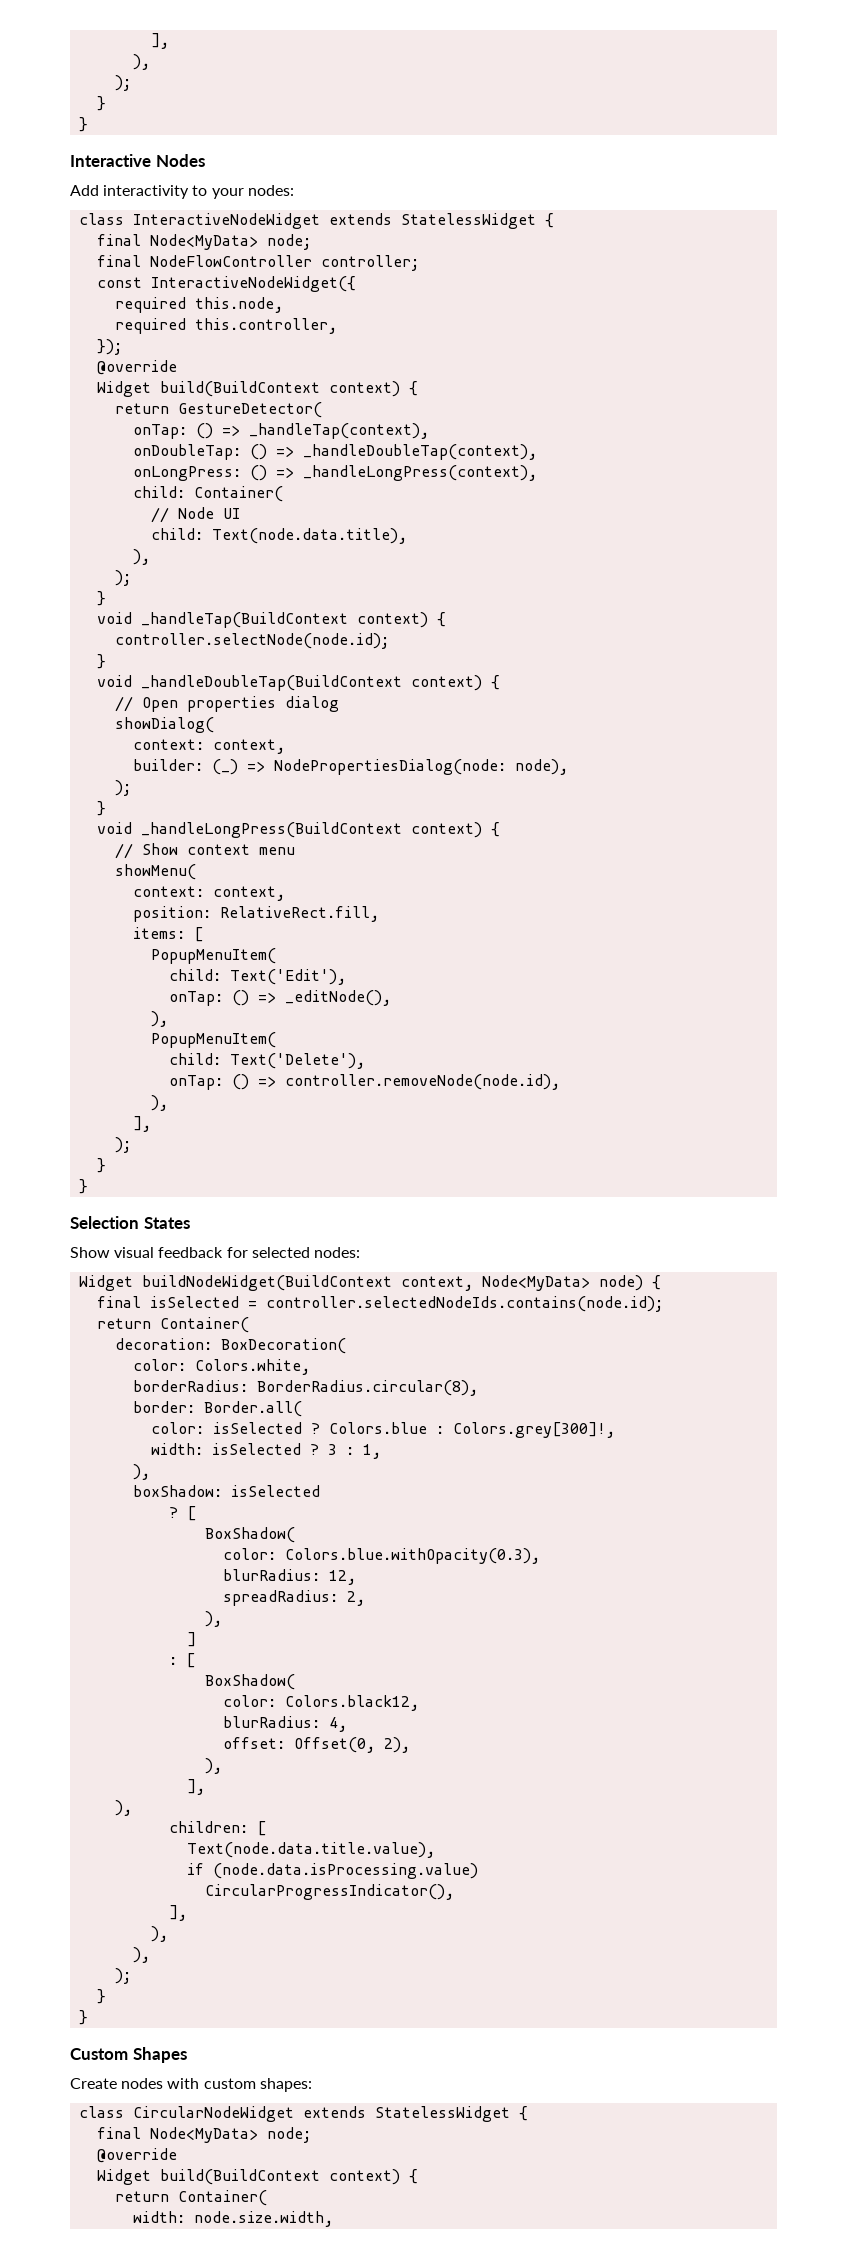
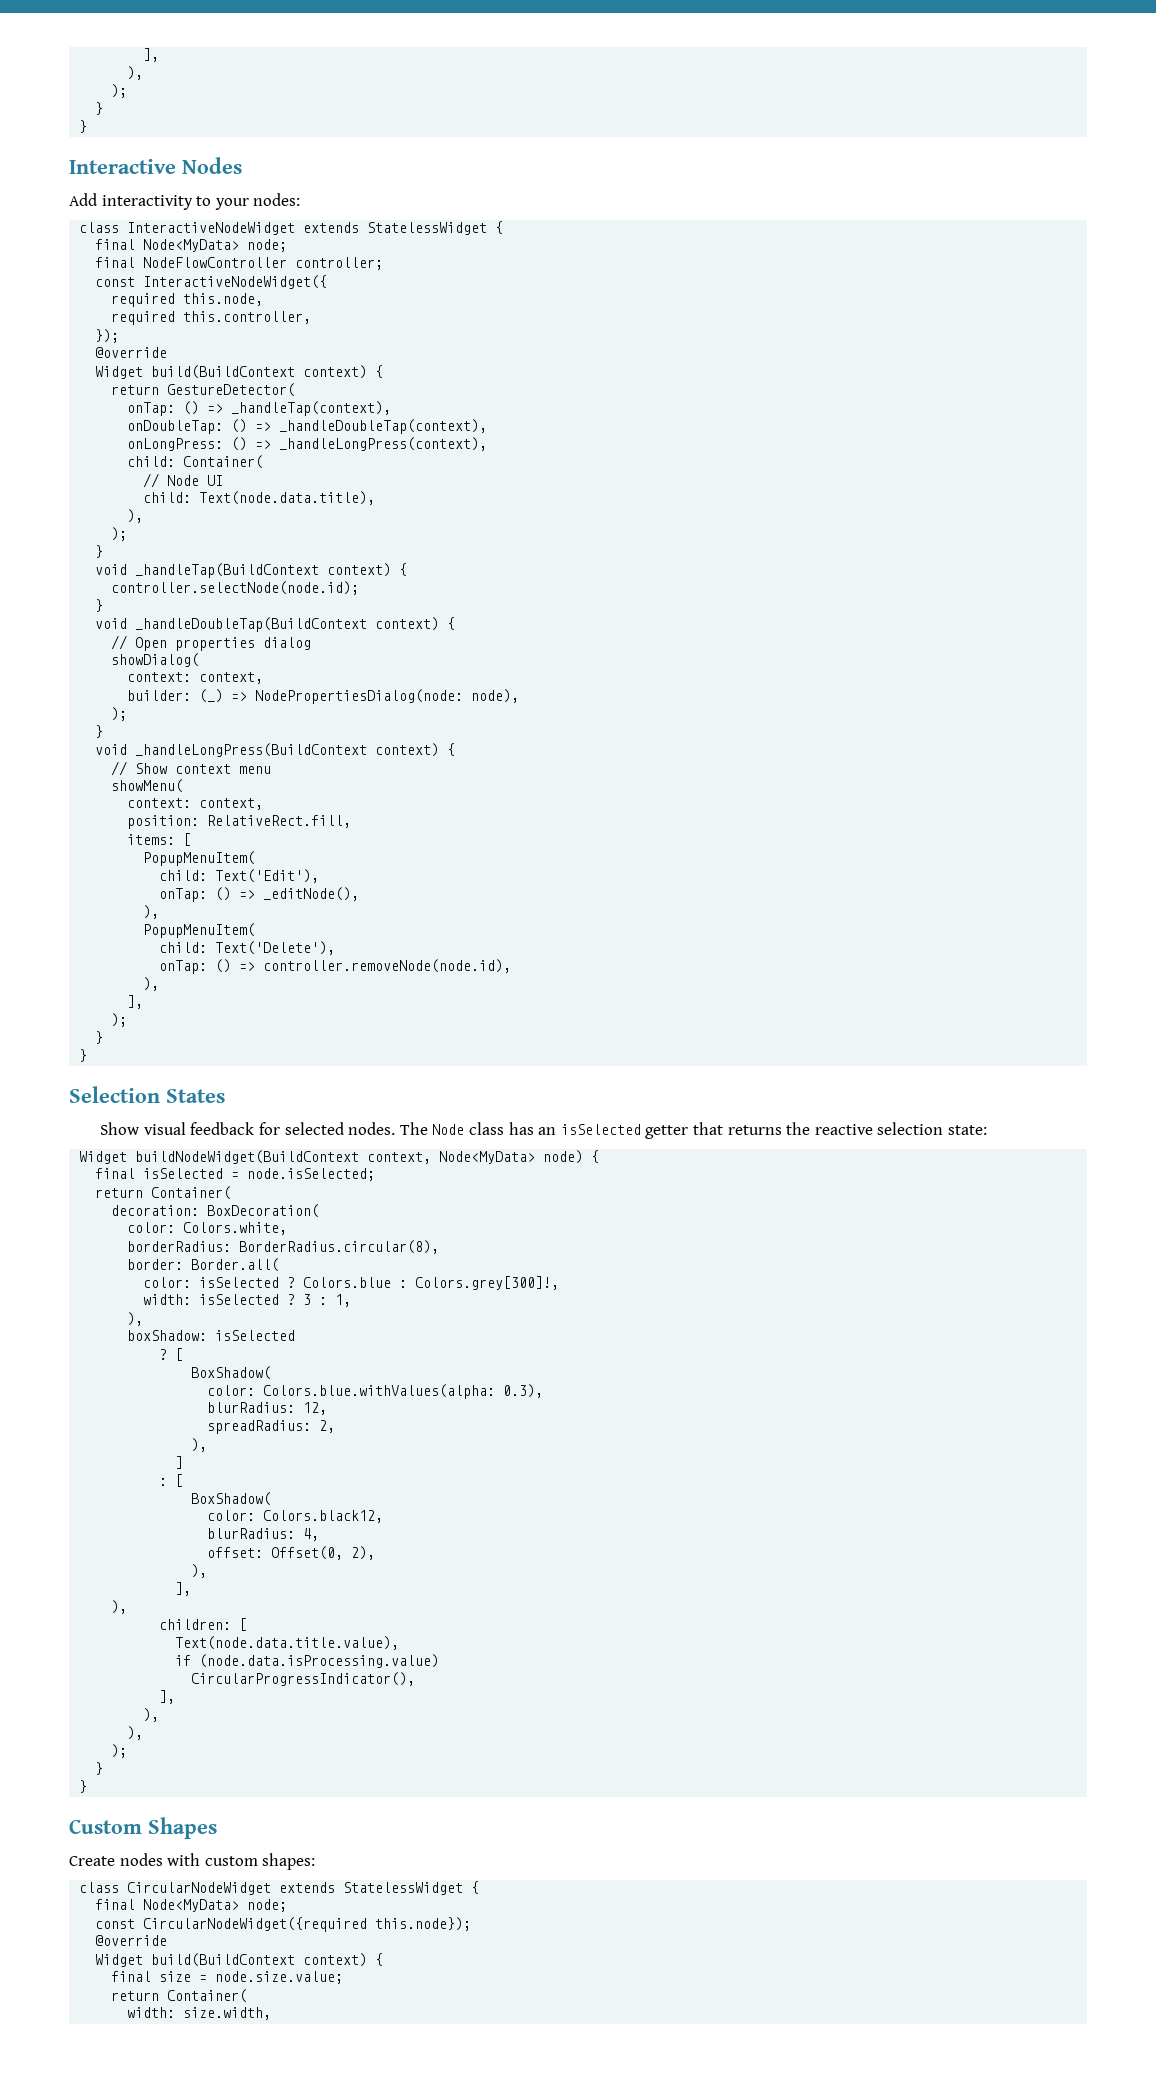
- Show visual feedback for selected nodes:
+ Show visual feedback for selected nodes. The Node class has an isSelected getter that returns the reactive selection state:
- final isSelected = controller.selectedNodeIds.contains(node.id);
+ final isSelected = node.isSelected;
- color: Colors.blue.withOpacity(0.3),
+ color: Colors.blue.withValues(alpha: 0.3),
  class CircularNodeWidget extends StatelessWidget {
  final Node<MyData> node;
+ const CircularNodeWidget({required this.node});
  @override
  Widget build(BuildContext context) {
+ final size = node.size.value;
- width: node.size.width,
+ width: size.width,

